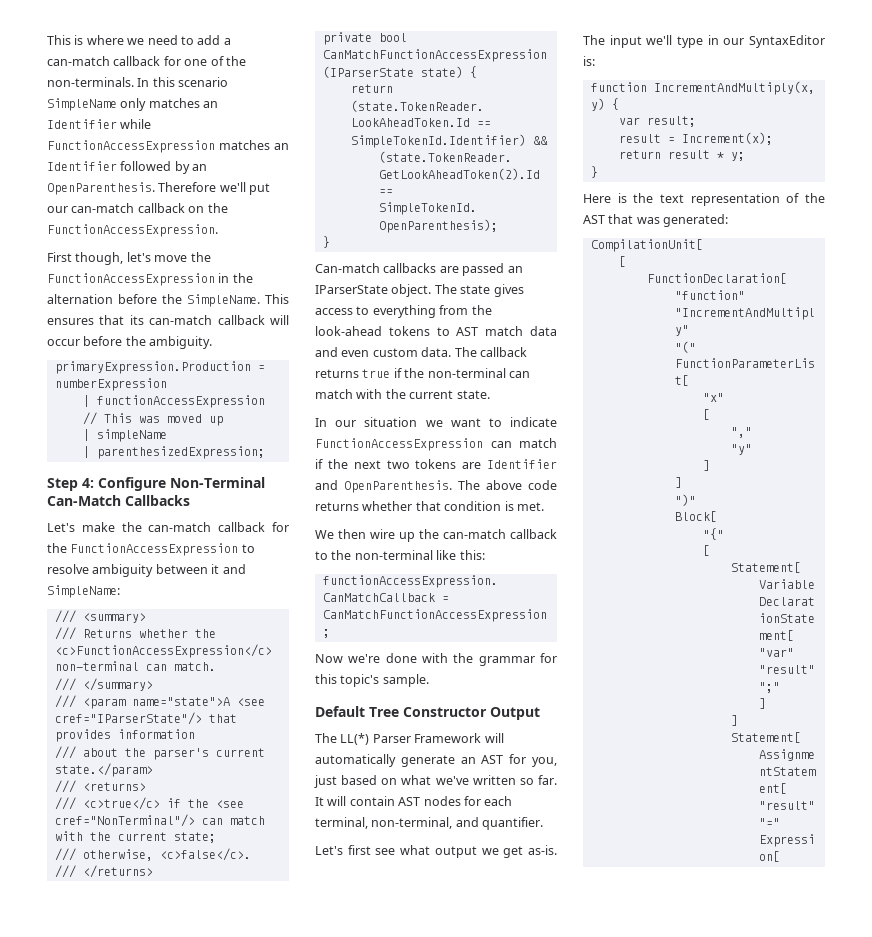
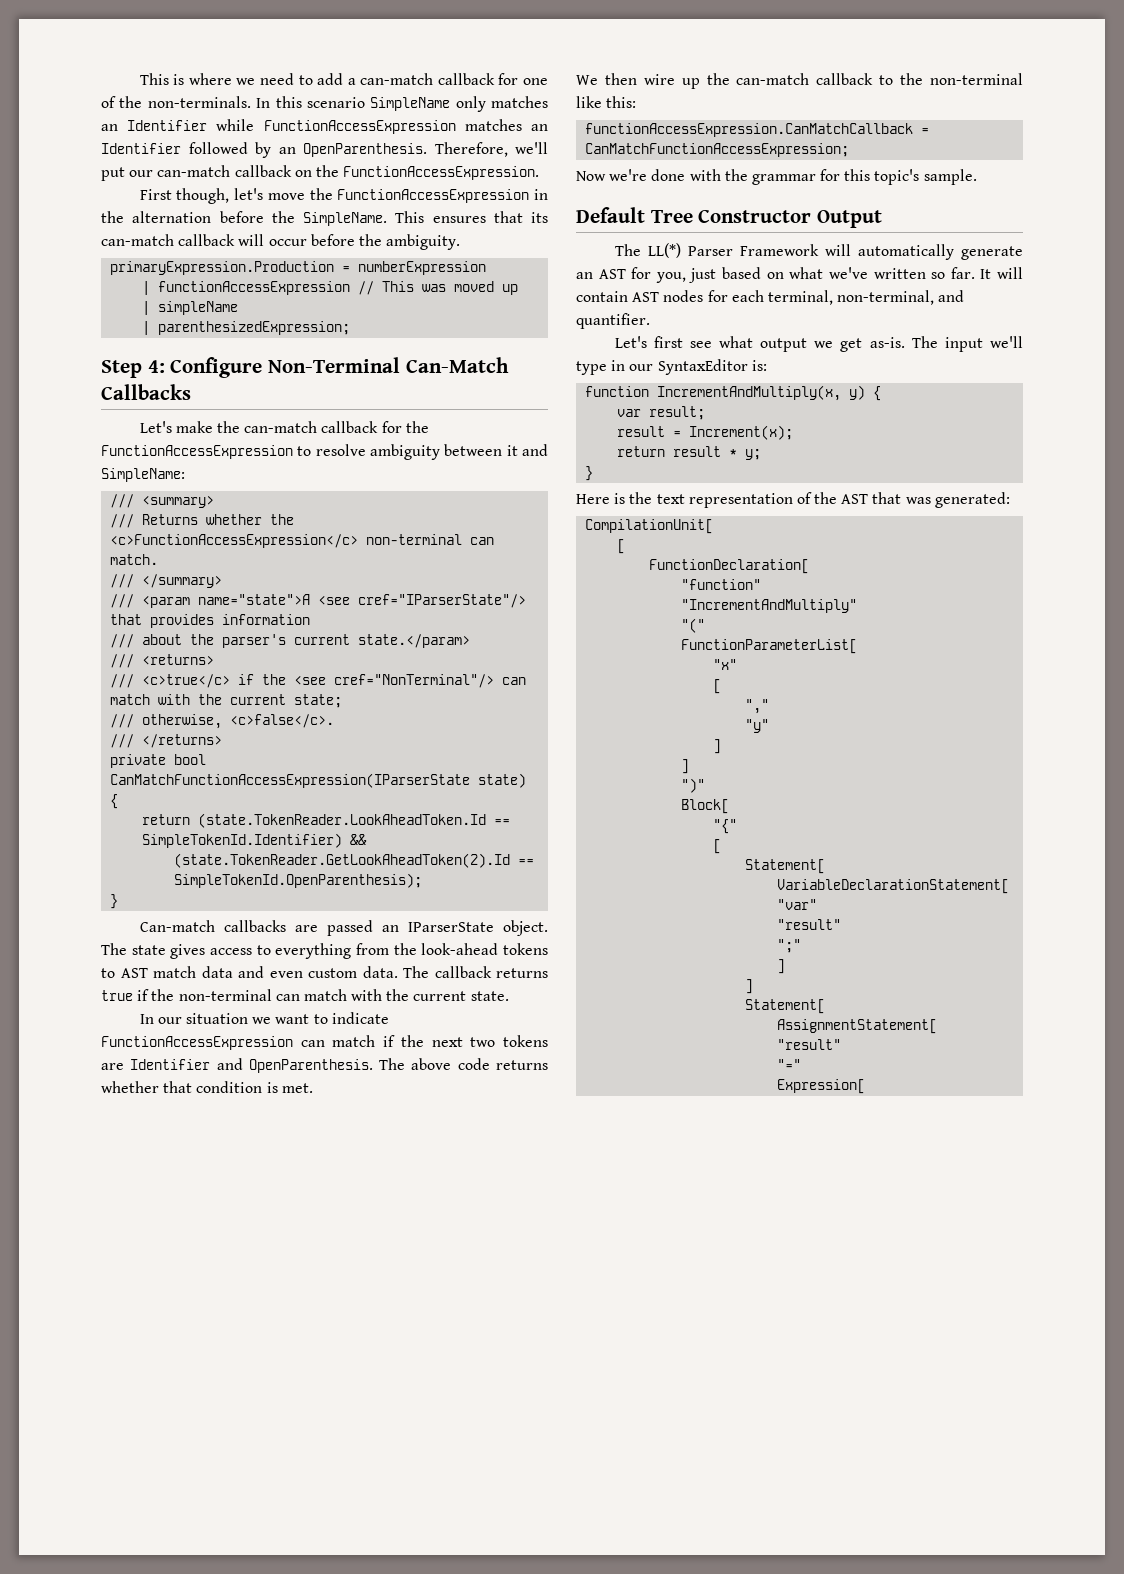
- Therefore we'll put our can-match callback on the FunctionAccessExpression.
+ Therefore, we'll put our can-match callback on the FunctionAccessExpression.

